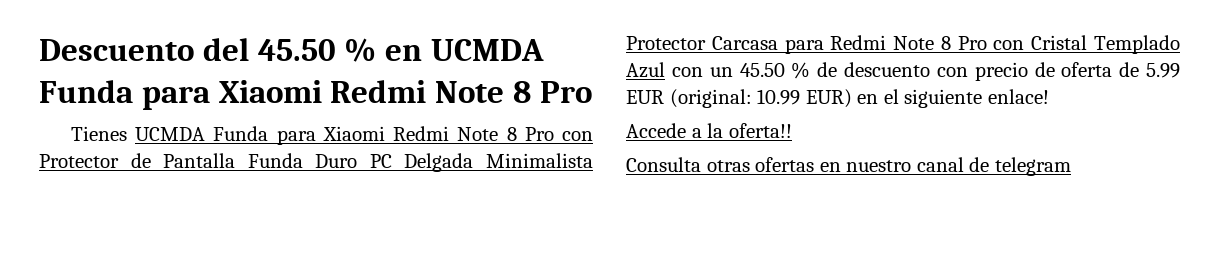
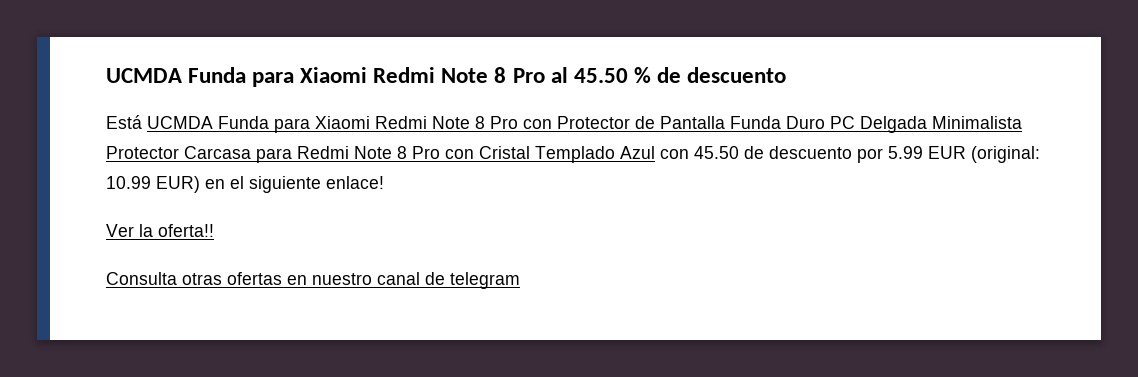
- Descuento del 45.50 % en UCMDA Funda para Xiaomi Redmi Note 8 Pro
- Tienes UCMDA Funda para Xiaomi Redmi Note 8 Pro con Protector de Pantalla Funda Duro PC Delgada Minimalista Protector Carcasa para Redmi Note 8 Pro con Cristal Templado Azul con un 45.50 % de descuento con precio de oferta de 5.99 EUR (original: 10.99 EUR) en el siguiente enlace!
+ UCMDA Funda para Xiaomi Redmi Note 8 Pro al 45.50 % de descuento
+ Está UCMDA Funda para Xiaomi Redmi Note 8 Pro con Protector de Pantalla Funda Duro PC Delgada Minimalista Protector Carcasa para Redmi Note 8 Pro con Cristal Templado Azul con 45.50 de descuento por 5.99 EUR (original: 10.99 EUR) en el siguiente enlace!
- Accede a la oferta!!
+ Ver la oferta!!

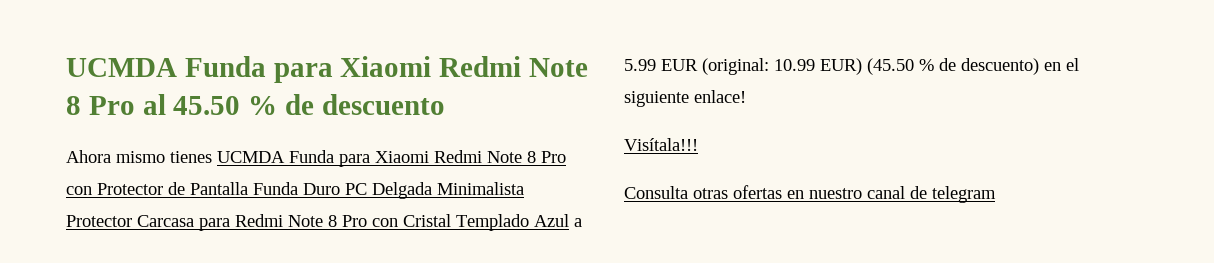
- Está UCMDA Funda para Xiaomi Redmi Note 8 Pro con Protector de Pantalla Funda Duro PC Delgada Minimalista Protector Carcasa para Redmi Note 8 Pro con Cristal Templado Azul con 45.50 de descuento por 5.99 EUR (original: 10.99 EUR) en el siguiente enlace!
+ Ahora mismo tienes UCMDA Funda para Xiaomi Redmi Note 8 Pro con Protector de Pantalla Funda Duro PC Delgada Minimalista Protector Carcasa para Redmi Note 8 Pro con Cristal Templado Azul a 5.99 EUR (original: 10.99 EUR) (45.50 % de descuento) en el siguiente enlace!
- Ver la oferta!!
+ Visítala!!!

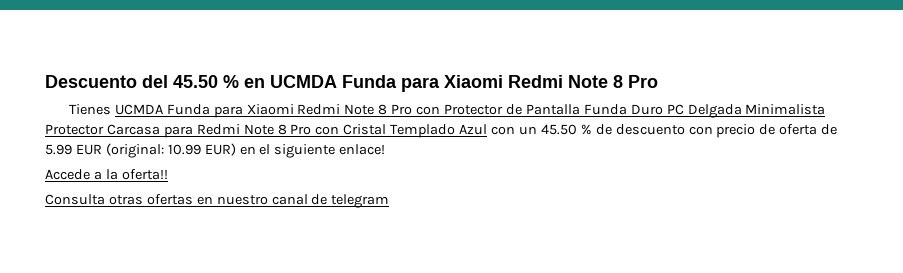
- UCMDA Funda para Xiaomi Redmi Note 8 Pro al 45.50 % de descuento
- Ahora mismo tienes UCMDA Funda para Xiaomi Redmi Note 8 Pro con Protector de Pantalla Funda Duro PC Delgada Minimalista Protector Carcasa para Redmi Note 8 Pro con Cristal Templado Azul a 5.99 EUR (original: 10.99 EUR) (45.50 % de descuento) en el siguiente enlace!
+ Descuento del 45.50 % en UCMDA Funda para Xiaomi Redmi Note 8 Pro
+ Tienes UCMDA Funda para Xiaomi Redmi Note 8 Pro con Protector de Pantalla Funda Duro PC Delgada Minimalista Protector Carcasa para Redmi Note 8 Pro con Cristal Templado Azul con un 45.50 % de descuento con precio de oferta de 5.99 EUR (original: 10.99 EUR) en el siguiente enlace!
- Visítala!!!
+ Accede a la oferta!!

